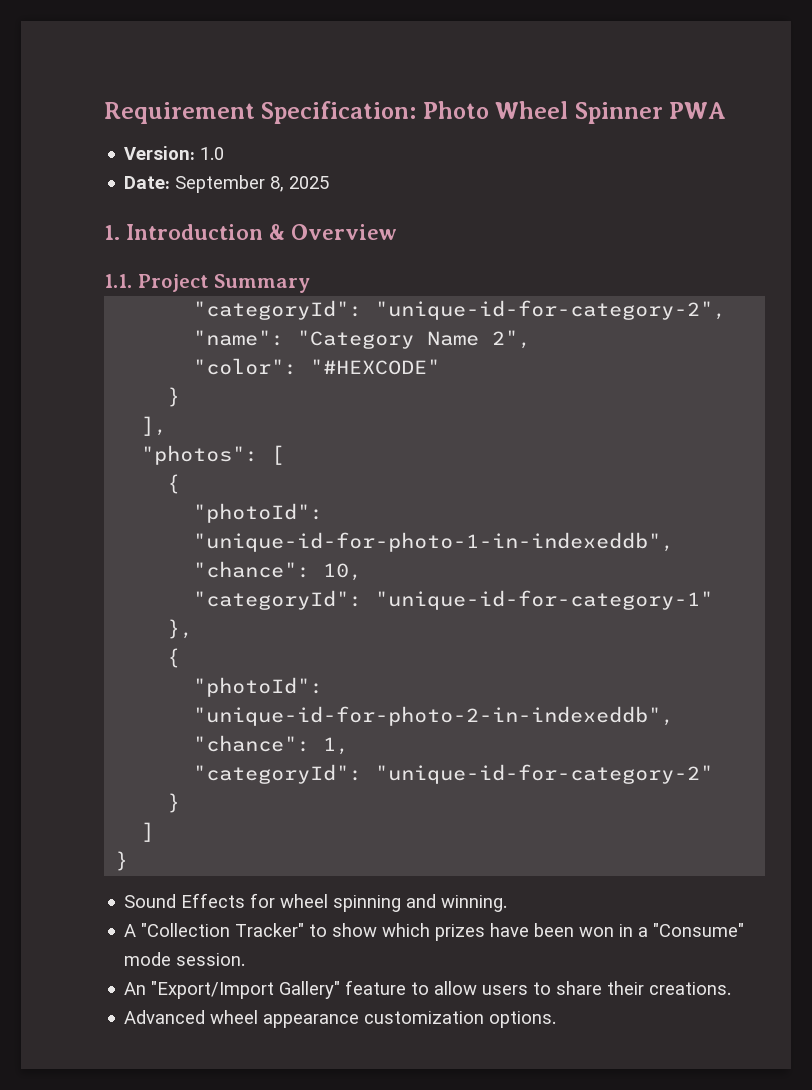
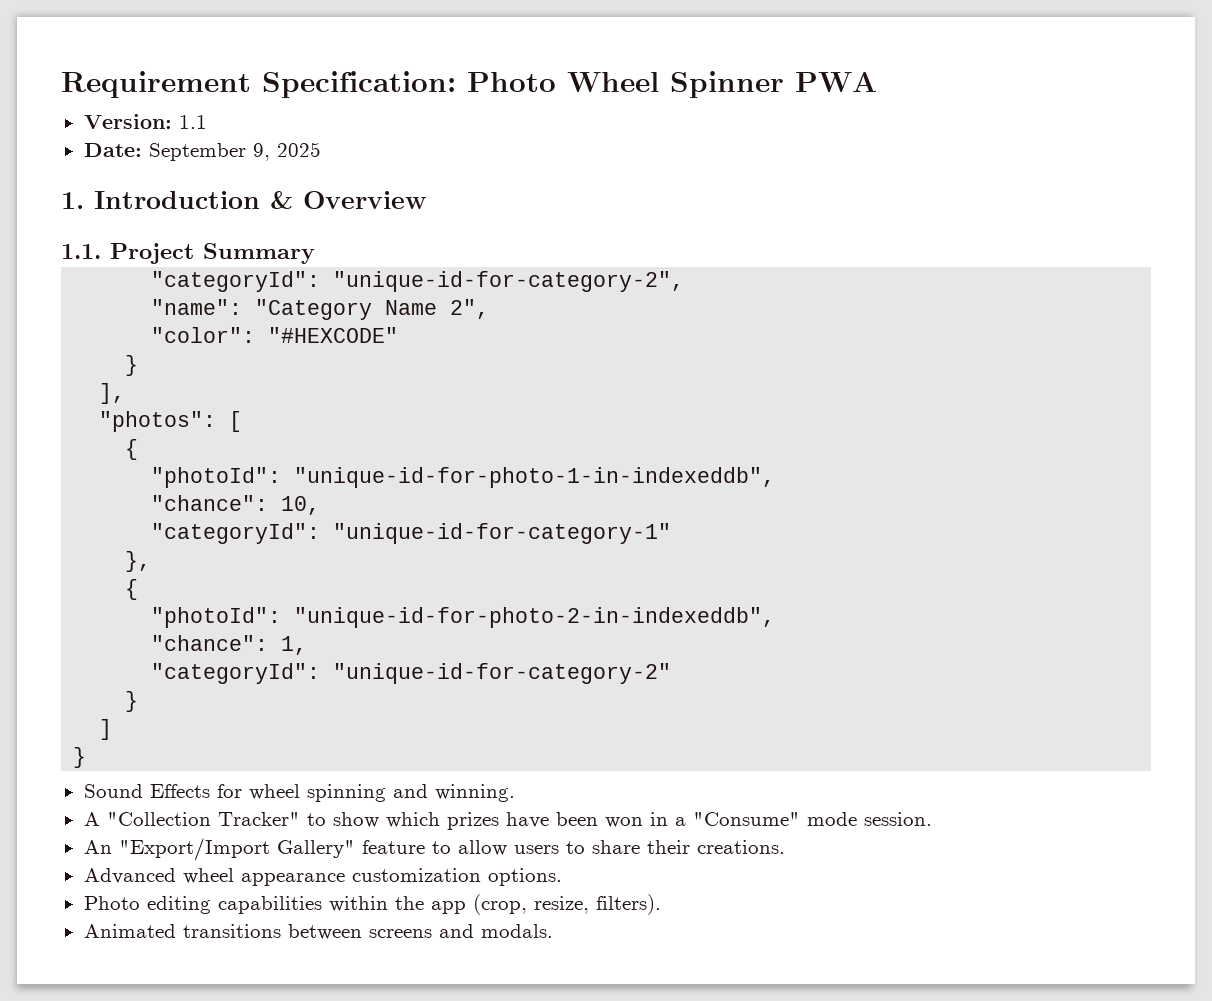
- Version: 1.0
+ Version: 1.1
- Date: September 8, 2025
+ Date: September 9, 2025
+ Photo editing capabilities within the app (crop, resize, filters).
+ Animated transitions between screens and modals.

